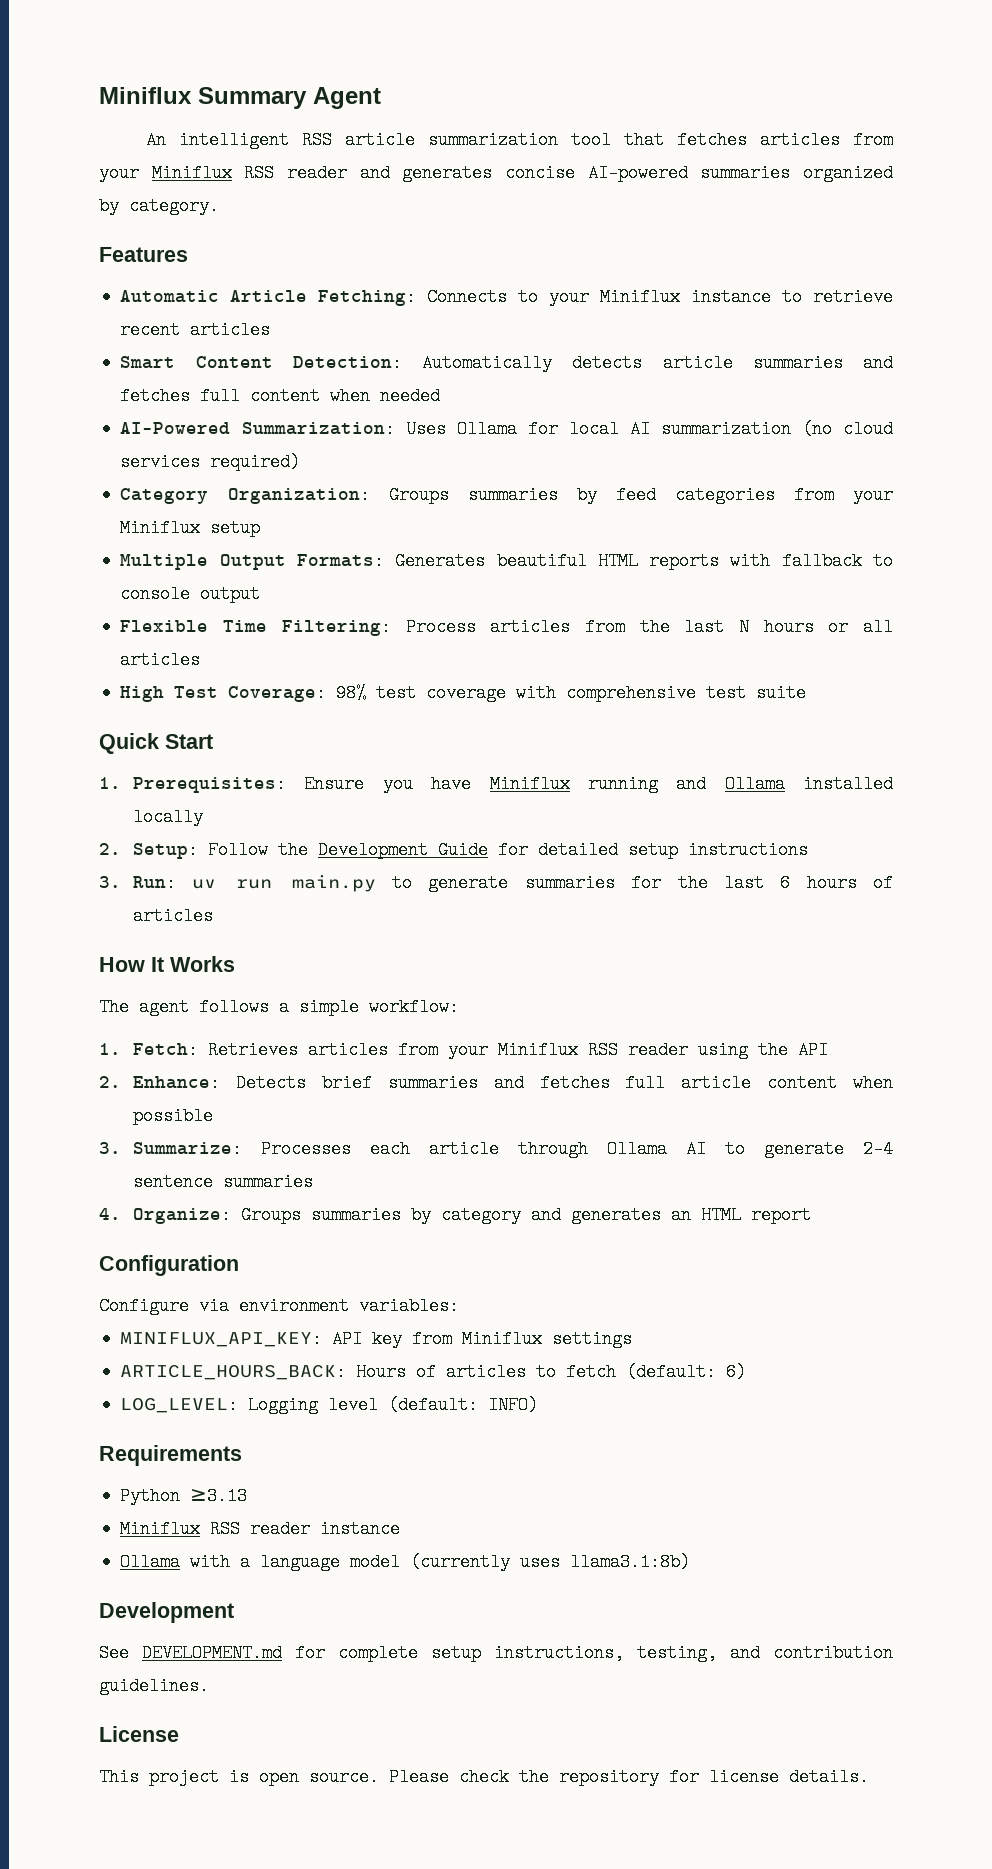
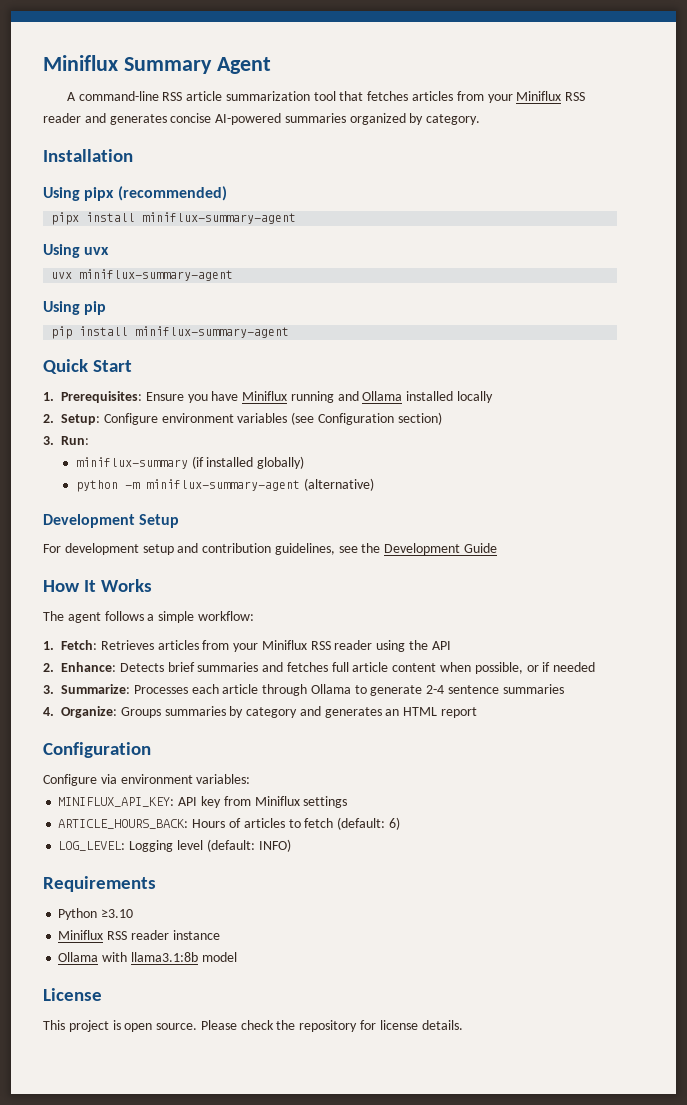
- An intelligent RSS article summarization tool that fetches articles from your Miniflux RSS reader and generates concise AI-powered summaries organized by category.
+ A command-line RSS article summarization tool that fetches articles from your Miniflux RSS reader and generates concise AI-powered summaries organized by category.
- Features
- Automatic Article Fetching: Connects to your Miniflux instance to retrieve recent articles
- Smart Content Detection: Automatically detects article summaries and fetches full content when needed
- AI-Powered Summarization: Uses Ollama for local AI summarization (no cloud services required)
- Category Organization: Groups summaries by feed categories from your Miniflux setup
- Multiple Output Formats: Generates beautiful HTML reports with fallback to console output
- Flexible Time Filtering: Process articles from the last N hours or all articles
- High Test Coverage: 98% test coverage with comprehensive test suite
+ Installation
+ Using pipx (recommended)
+ pipx install miniflux-summary-agent
+ Using uvx
+ uvx miniflux-summary-agent
+ Using pip
+ pip install miniflux-summary-agent
- 2. Setup: Follow the Development Guide for detailed setup instructions
- 3. Run: uv run main.py to generate summaries for the last 6 hours of articles
+ 2. Setup: Configure environment variables (see Configuration section)
+ 3. Run:
+ miniflux-summary (if installed globally)
+ python -m miniflux-summary-agent (alternative)
+ Development Setup
+ For development setup and contribution guidelines, see the Development Guide
- 2. Enhance: Detects brief summaries and fetches full article content when possible
+ 2. Enhance: Detects brief summaries and fetches full article content when possible, or if needed
- 3. Summarize: Processes each article through Ollama AI to generate 2-4 sentence summaries
+ 3. Summarize: Processes each article through Ollama to generate 2-4 sentence summaries
- Python ≥3.13
+ Python ≥3.10
- Ollama with a language model (currently uses llama3.1:8b)
- Development
- See DEVELOPMENT.md for complete setup instructions, testing, and contribution guidelines.
+ Ollama with llama3.1:8b model

